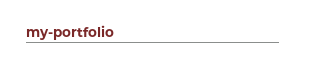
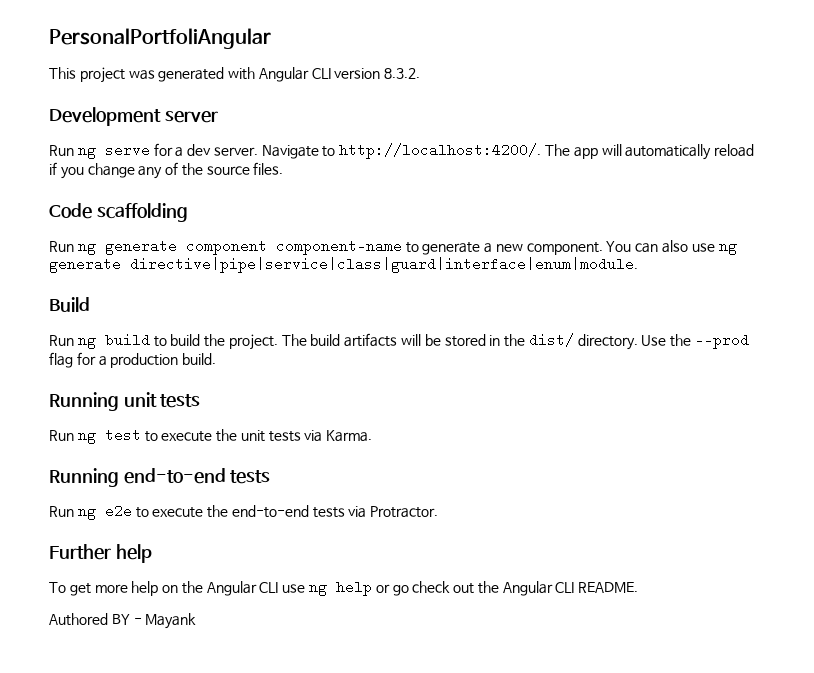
- my-portfolio
+ PersonalPortfoliAngular
+ This project was generated with Angular CLI version 8.3.2.
+ Development server
+ Run ng serve for a dev server. Navigate to http://localhost:4200/. The app will automatically reload if you change any of the source files.
+ Code scaffolding
+ Run ng generate component component-name to generate a new component. You can also use ng generate directive|pipe|service|class|guard|interface|enum|module.
+ Build
+ Run ng build to build the project. The build artifacts will be stored in the dist/ directory. Use the --prod flag for a production build.
+ Running unit tests
+ Run ng test to execute the unit tests via Karma.
+ Running end-to-end tests
+ Run ng e2e to execute the end-to-end tests via Protractor.
+ Further help
+ To get more help on the Angular CLI use ng help or go check out the Angular CLI README.
+ Authored BY - Mayank

